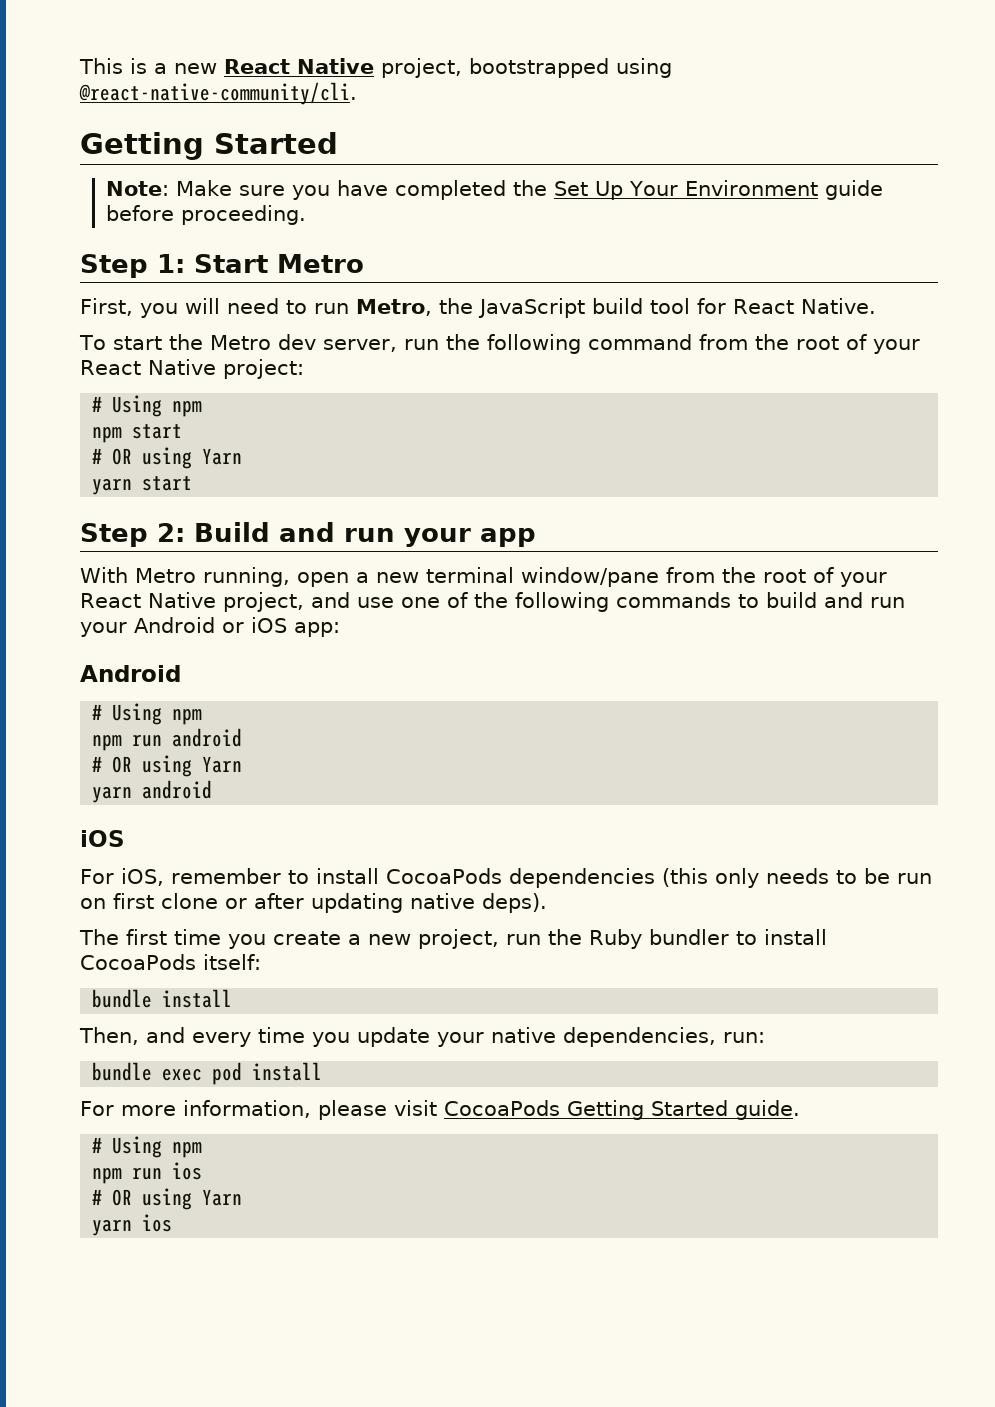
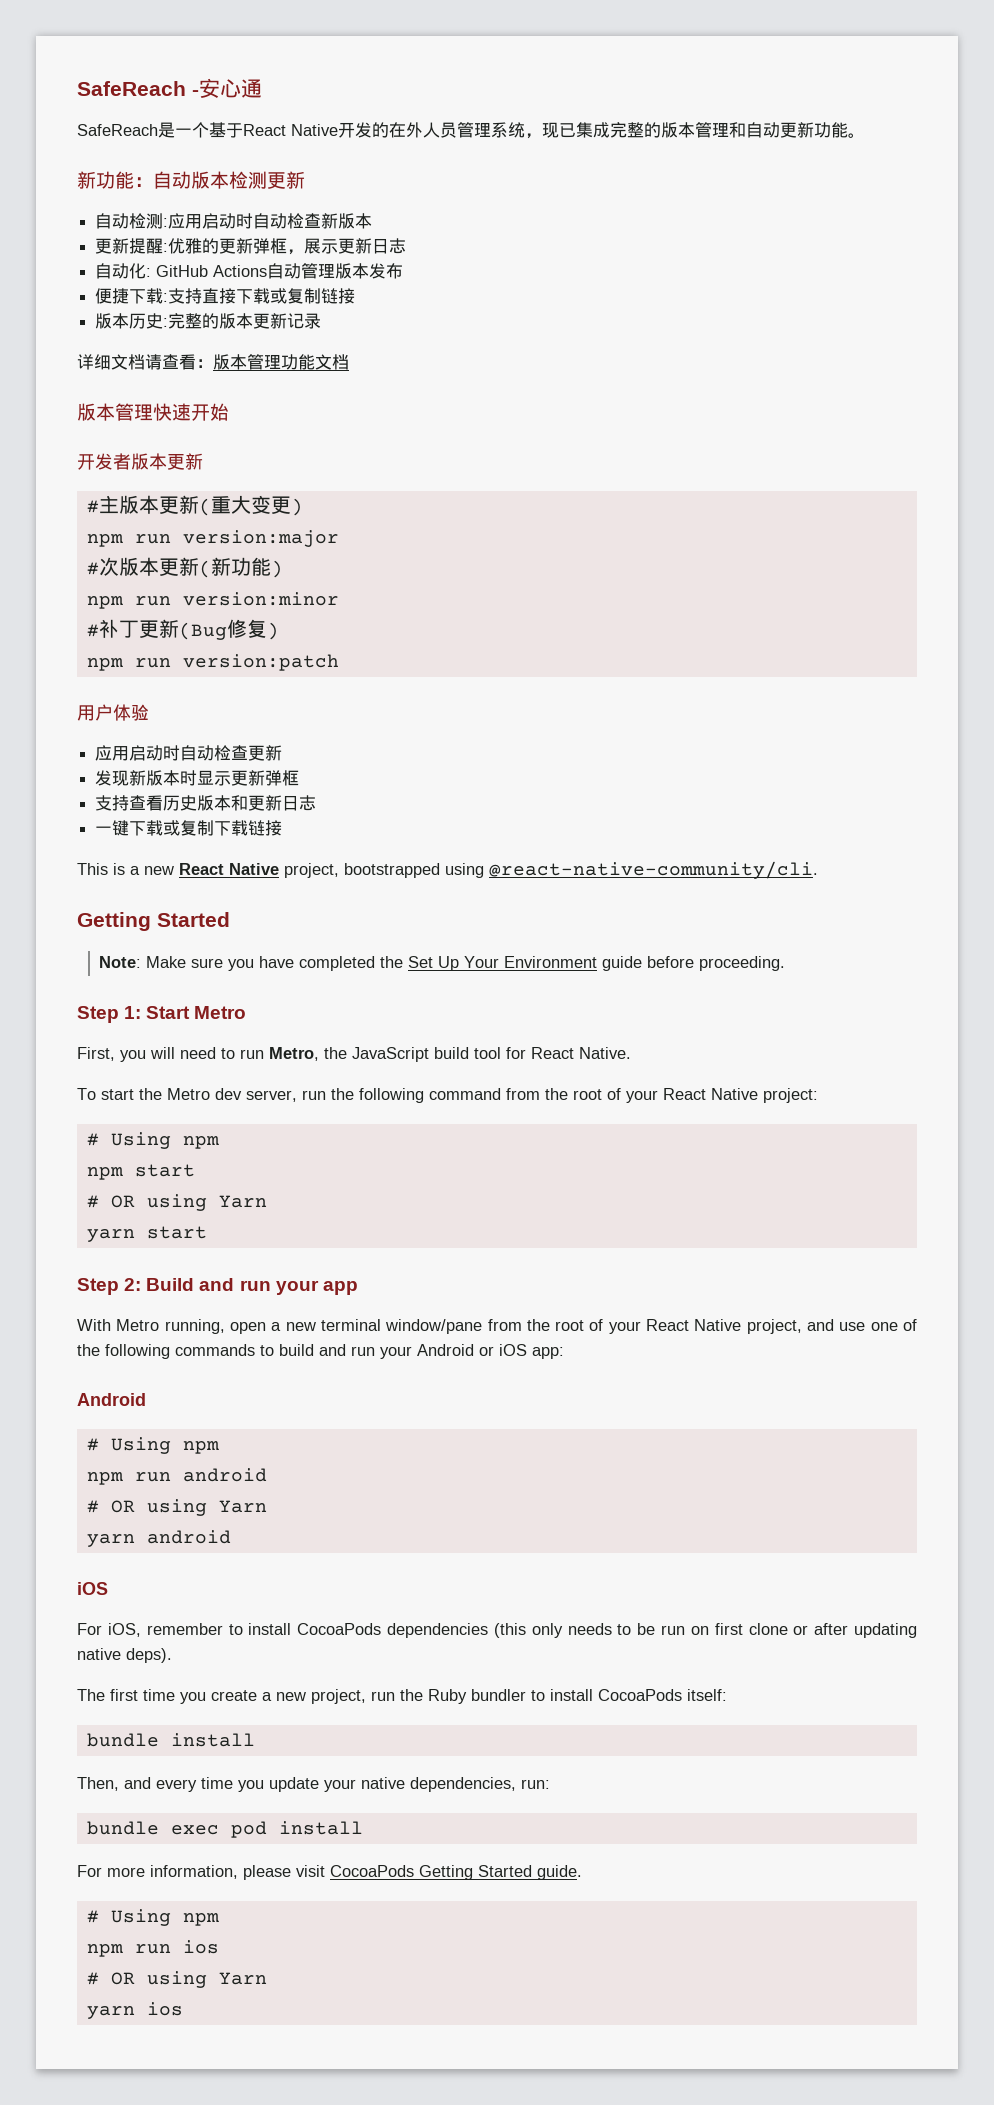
+ SafeReach -安心通
+ SafeReach是一个基于React Native开发的在外人员管理系统，现已集成完整的版本管理和自动更新功能。
+ 新功能：自动版本检测更新
+ 自动检测:应用启动时自动检查新版本
+ 更新提醒:优雅的更新弹框，展示更新日志
+ 自动化: GitHub Actions自动管理版本发布
+ 便捷下载:支持直接下载或复制链接
+ 版本历史:完整的版本更新记录
+ 详细文档请查看：版本管理功能文档
+ 版本管理快速开始
+ 开发者版本更新
+ #主版本更新(重大变更)
+ npm run version:major
+ #次版本更新(新功能)
+ npm run version:minor
+ #补丁更新(Bug修复)
+ npm run version:patch
+ 用户体验
+ 应用启动时自动检查更新
+ 发现新版本时显示更新弹框
+ 支持查看历史版本和更新日志
+ 一键下载或复制下载链接

